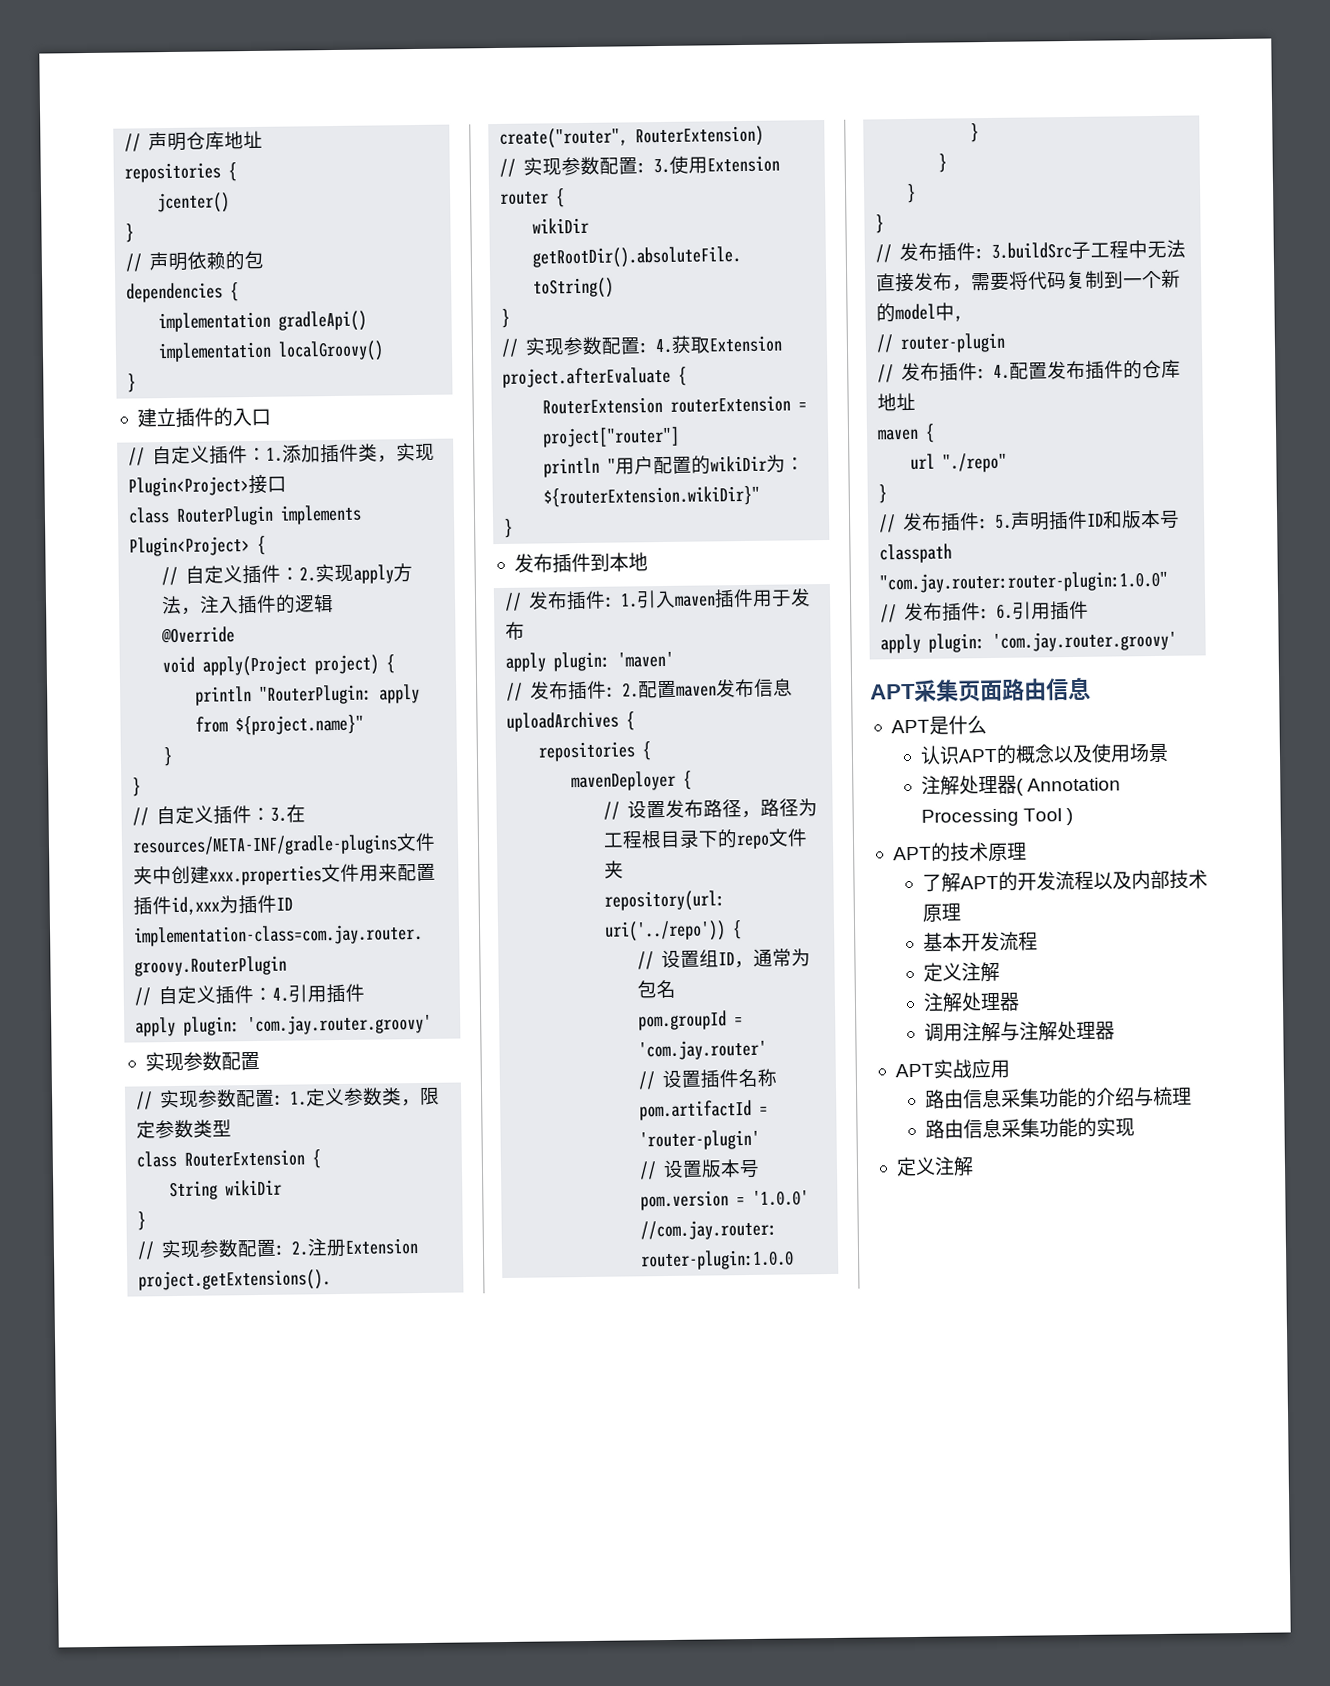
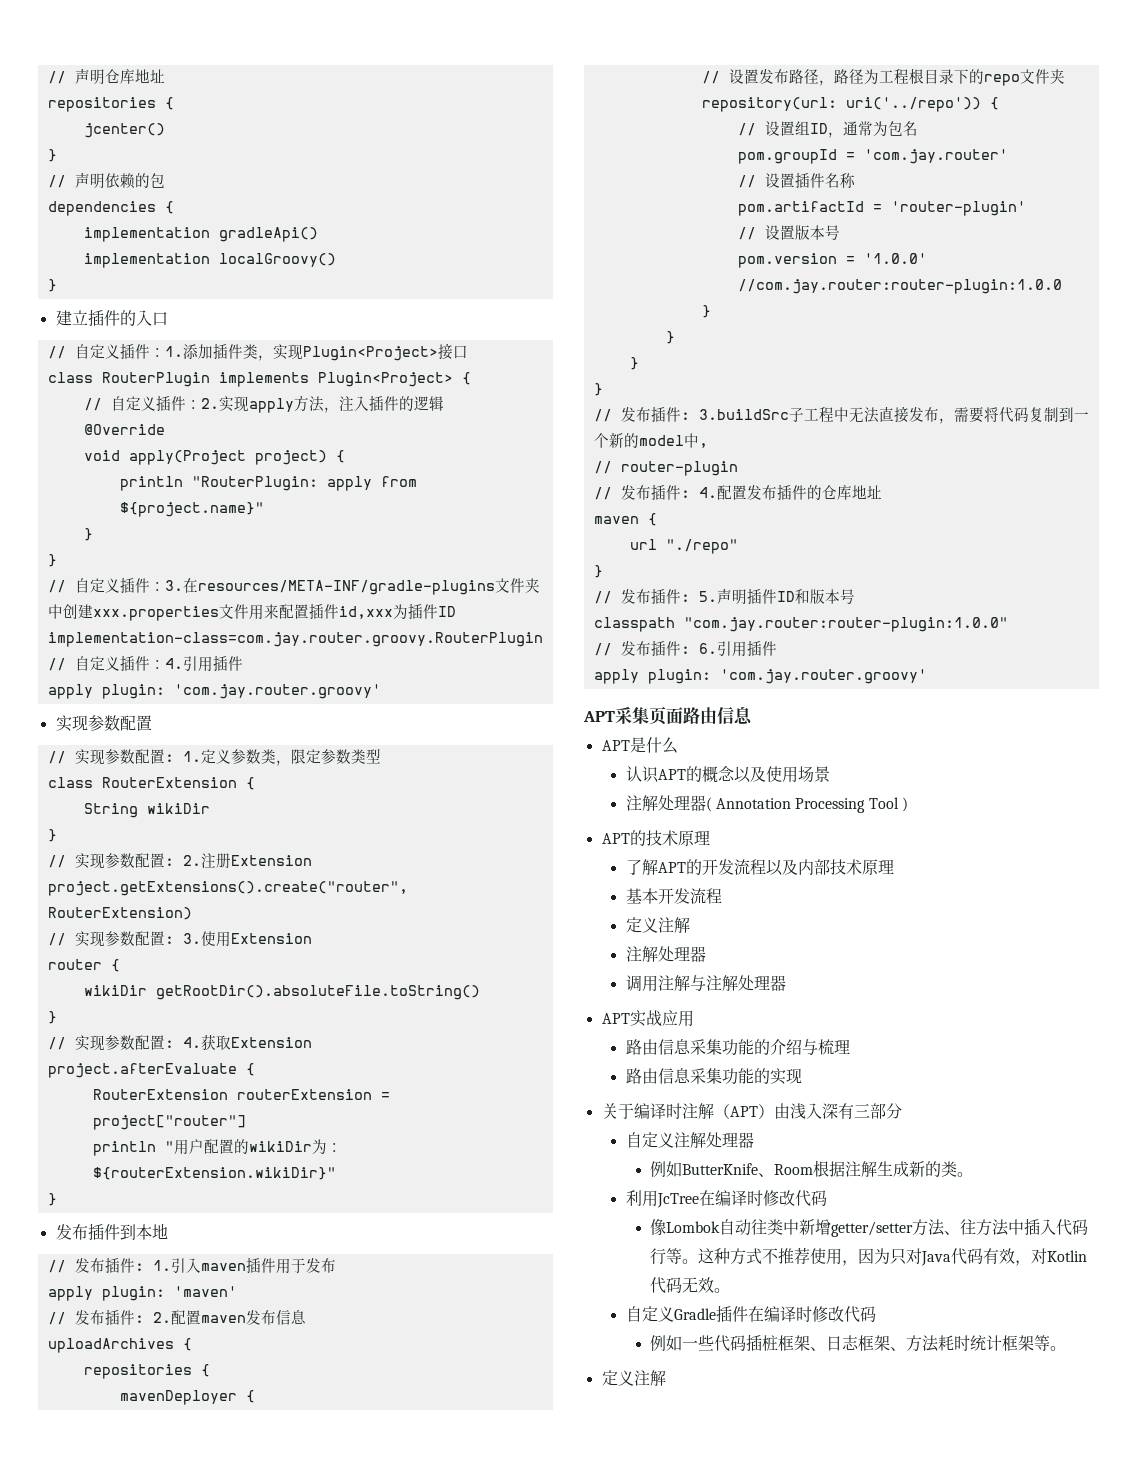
+ 关于编译时注解（APT）由浅入深有三部分
+ 自定义注解处理器
+ 例如ButterKnife、Room根据注解生成新的类。
+ 利用JcTree在编译时修改代码
+ 像Lombok自动往类中新增getter/setter方法、往方法中插入代码行等。这种方式不推荐使用，因为只对Java代码有效，对Kotlin代码无效。
+ 自定义Gradle插件在编译时修改代码
+ 例如一些代码插桩框架、日志框架、方法耗时统计框架等。

